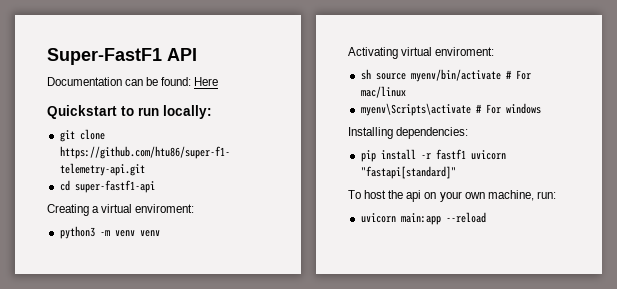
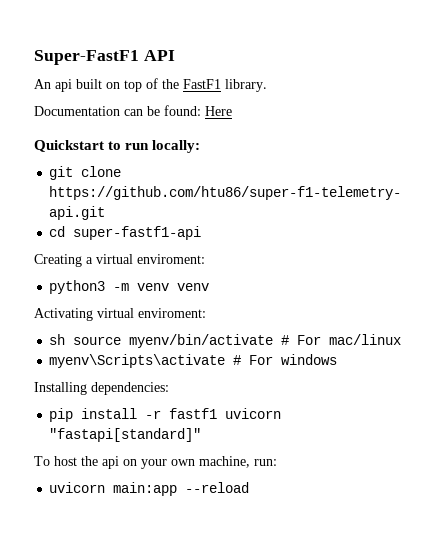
+ An api built on top of the FastF1 library.

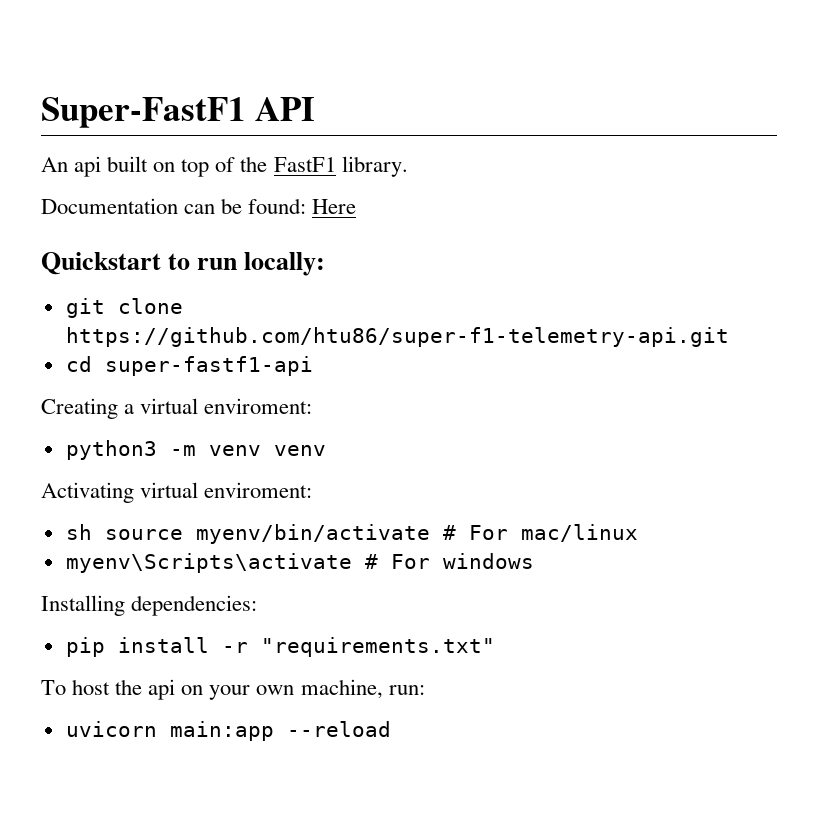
- pip install -r fastf1 uvicorn "fastapi[standard]"
+ pip install -r "requirements.txt"

